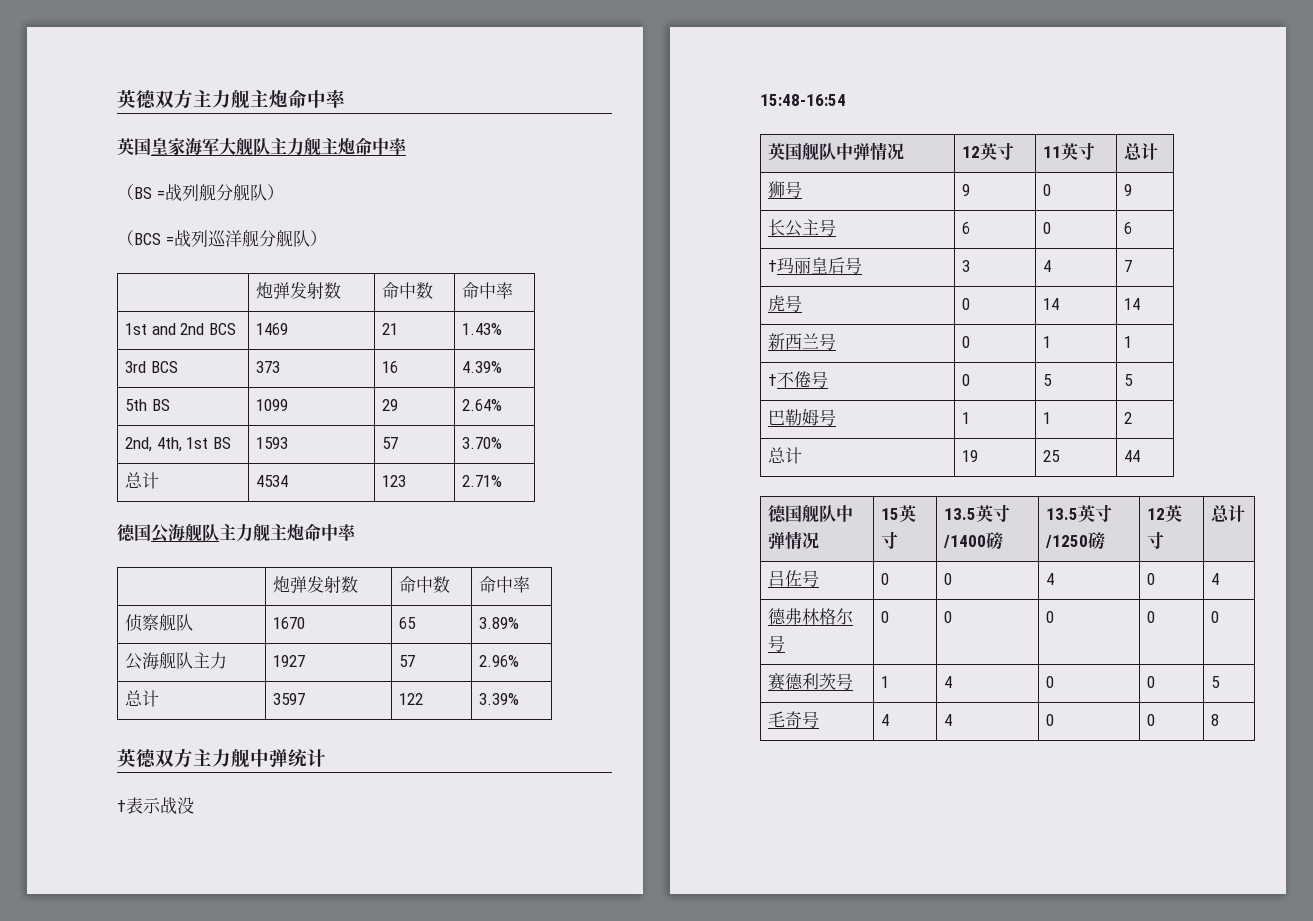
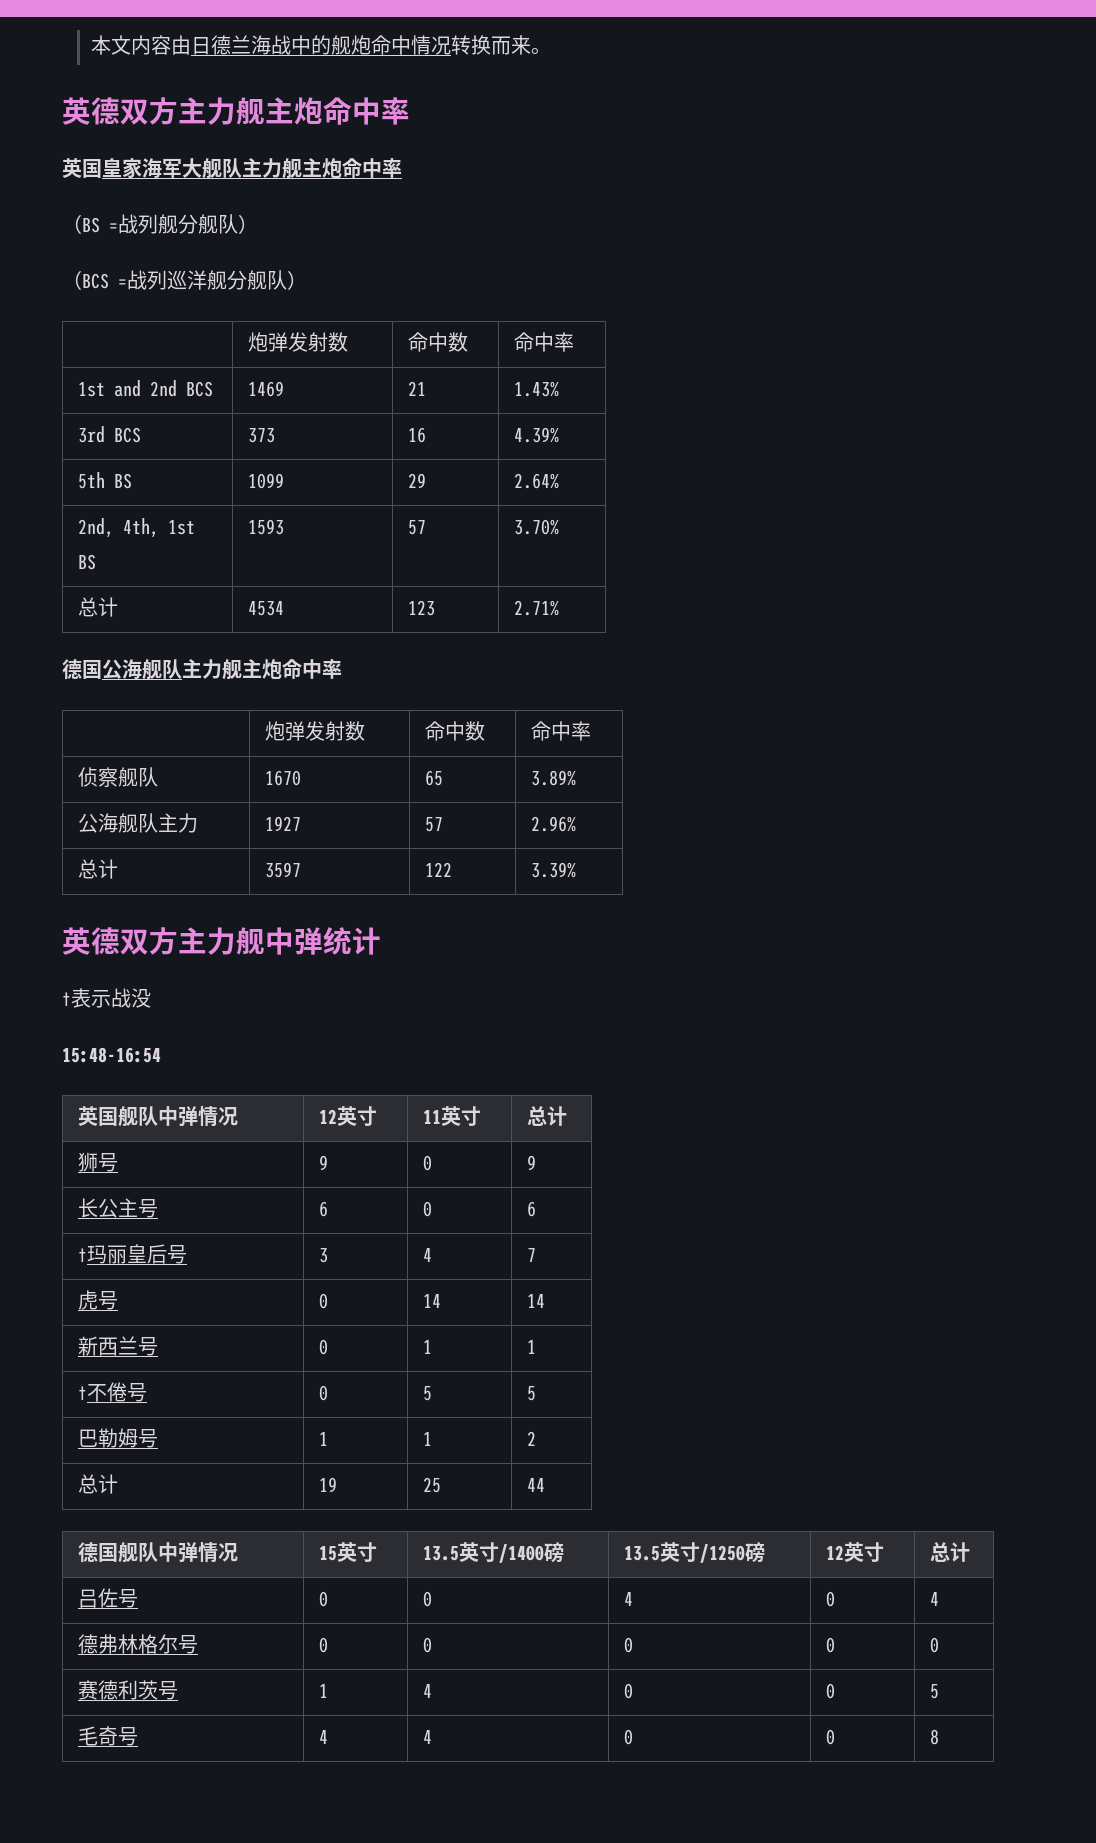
+ 本文内容由日德兰海战中的舰炮命中情况转换而来。

